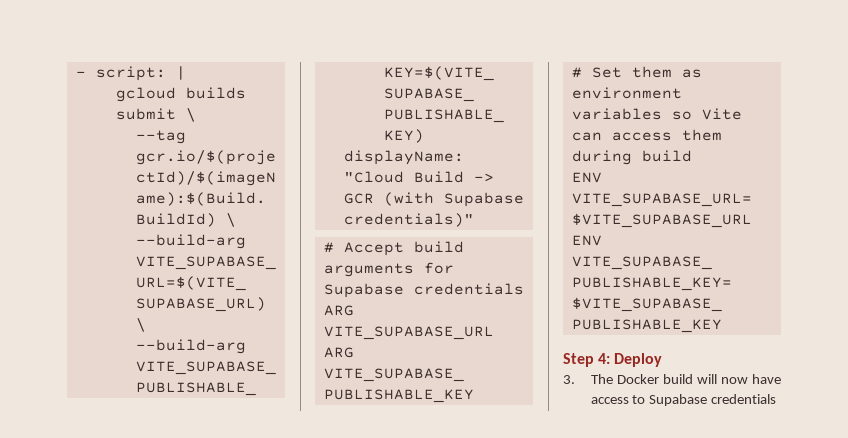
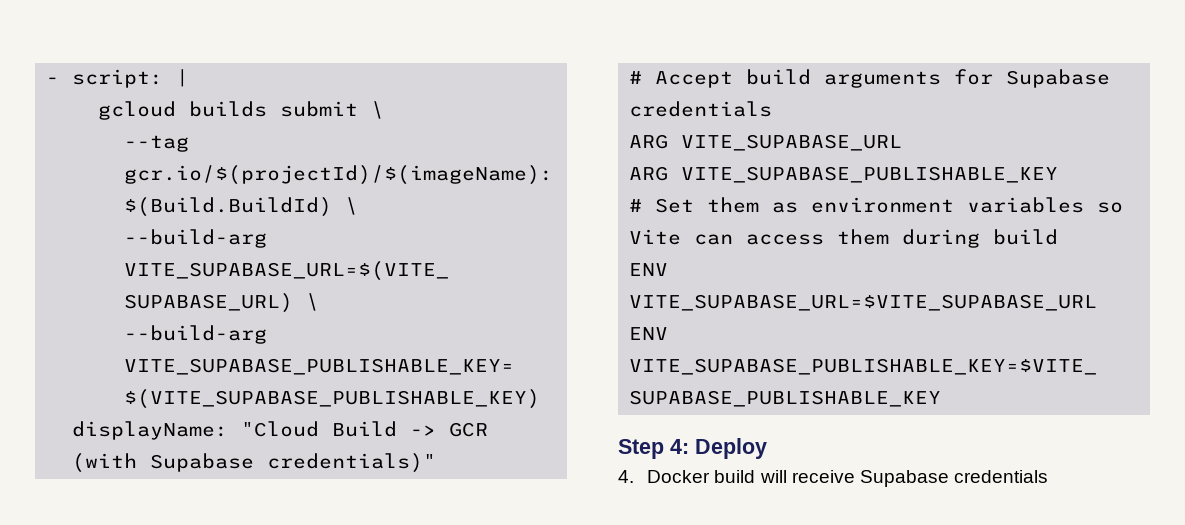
- 3. The Docker build will now have access to Supabase credentials
+ 4. Docker build will receive Supabase credentials

